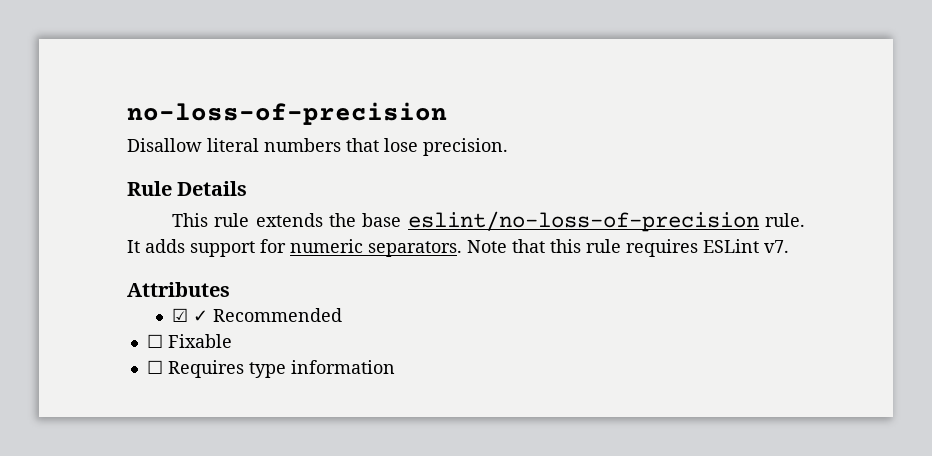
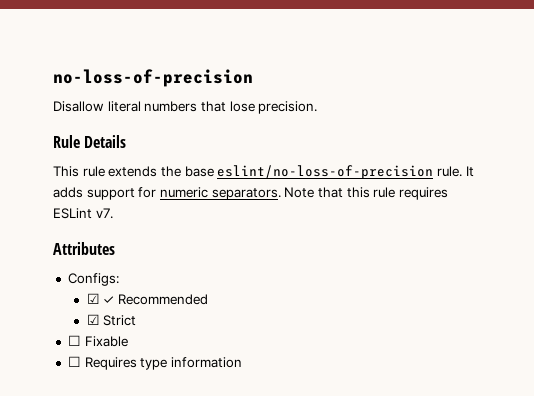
+ Configs:
+ ☑ Strict

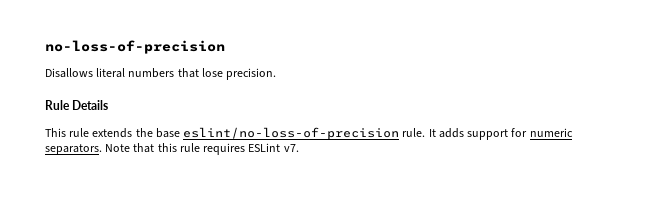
- Disallow literal numbers that lose precision.
+ Disallows literal numbers that lose precision.
- Attributes
- Configs:
- ☑ ✓ Recommended
- ☑ Strict
- ☐ Fixable
- ☐ Requires type information

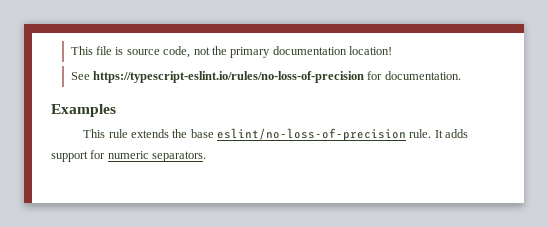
- no-loss-of-precision
- Disallows literal numbers that lose precision.
- Rule Details
+ This file is source code, not the primary documentation location!
+ See https://typescript-eslint.io/rules/no-loss-of-precision for documentation.
+ Examples
- Note that this rule requires ESLint v7.

